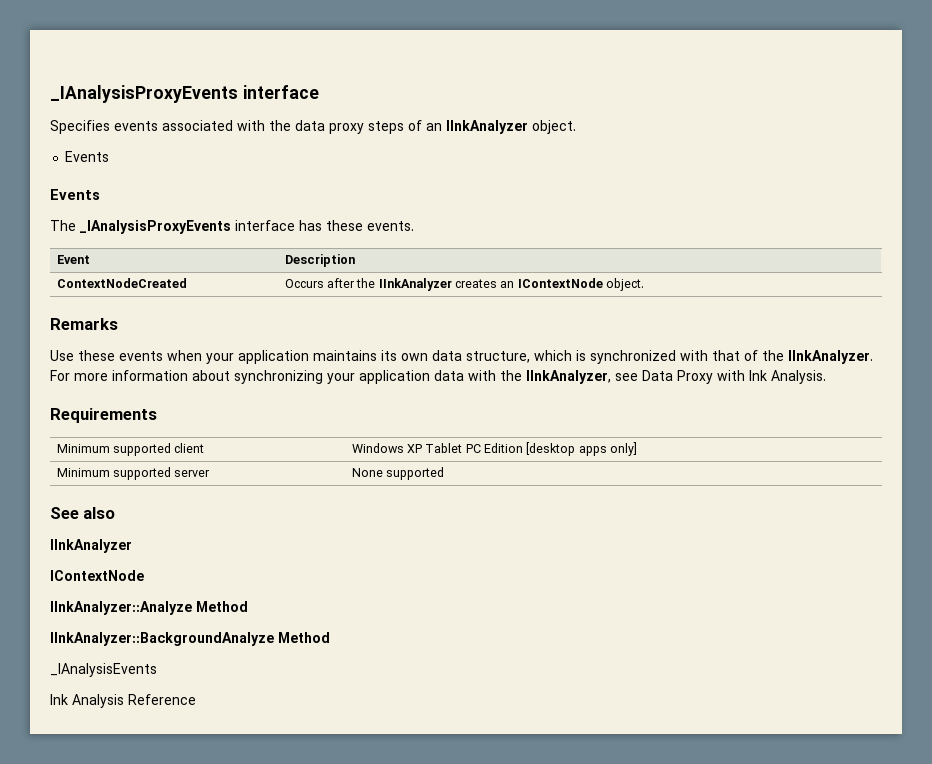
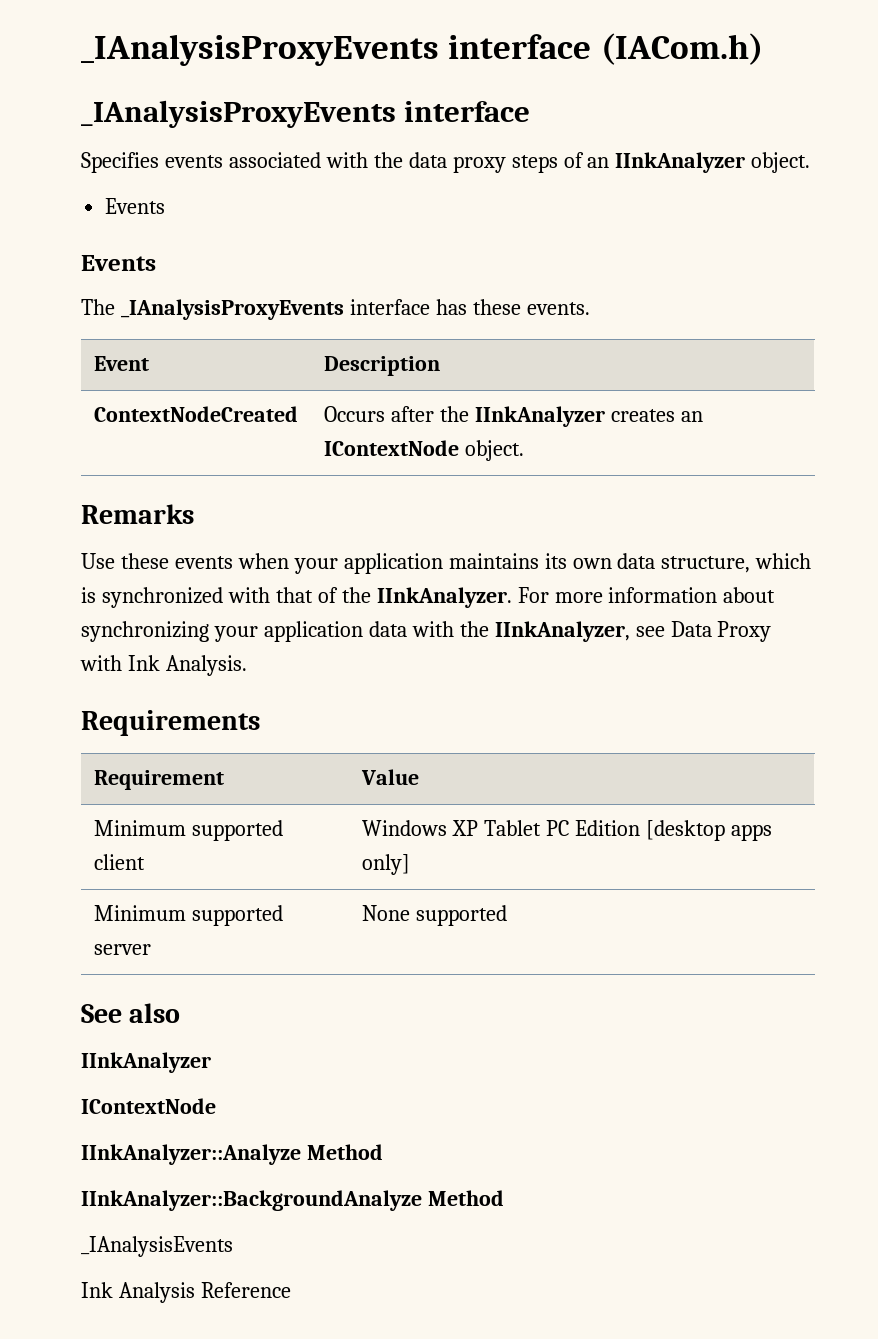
+ _IAnalysisProxyEvents interface (IACom.h)
+ Requirement | Value

